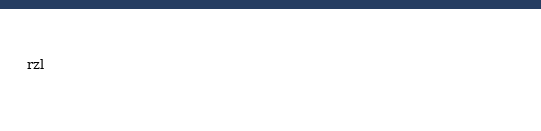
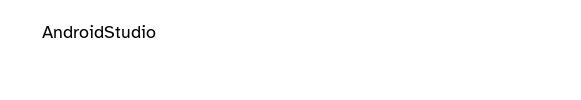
- rzl
+ AndroidStudio

